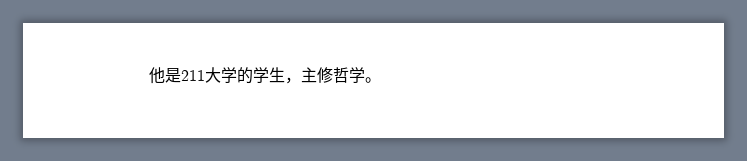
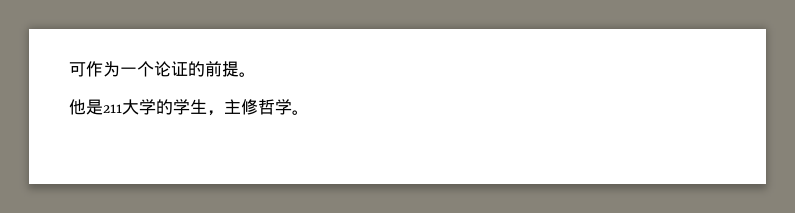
+ 可作为一个论证的前提。

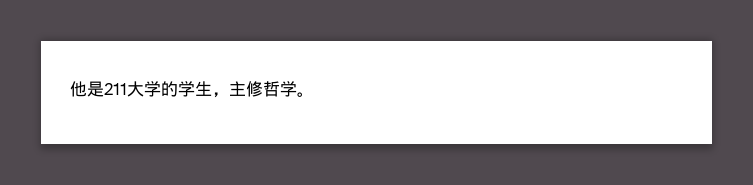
- 可作为一个论证的前提。

